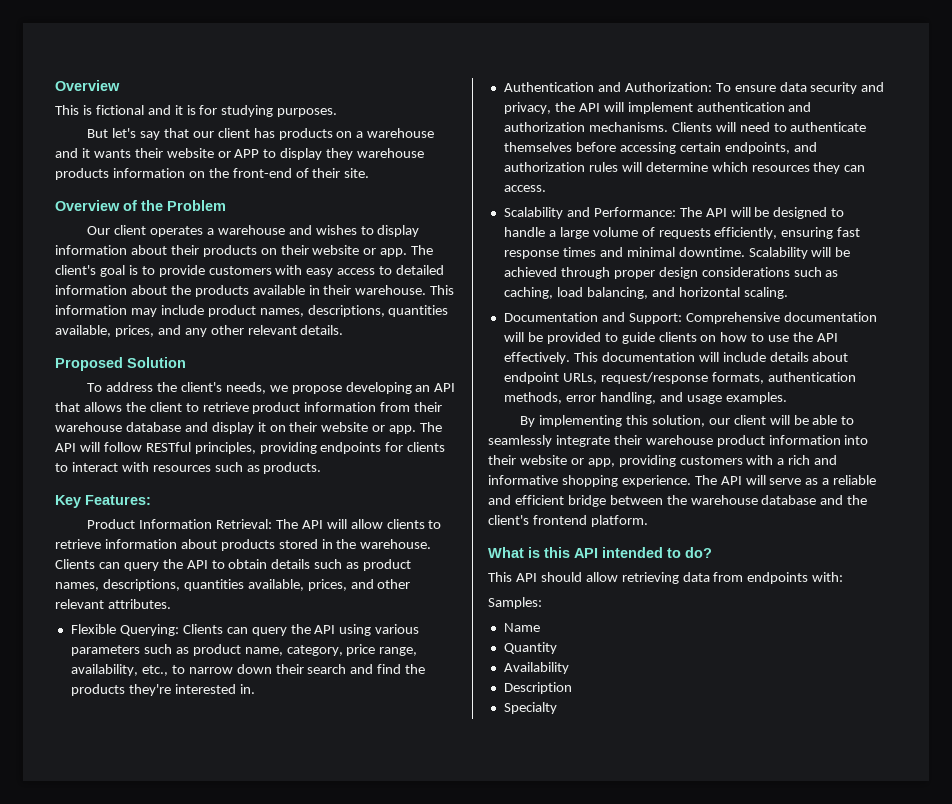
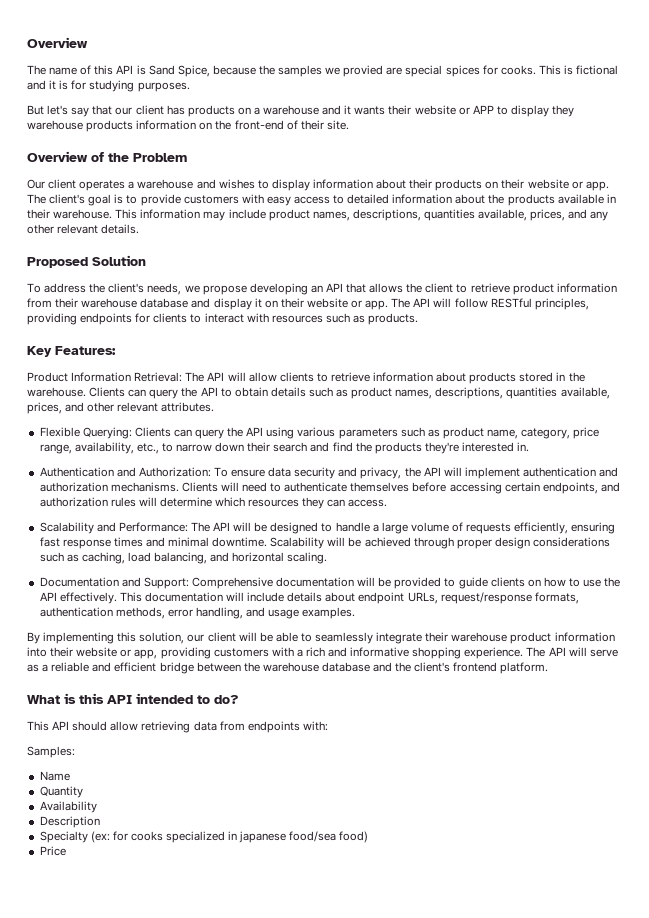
+ The name of this API is Sand Spice, because the samples we provied are special spices for cooks.
- Specialty
+ Specialty (ex: for cooks specialized in japanese food/sea food)
+ Price

